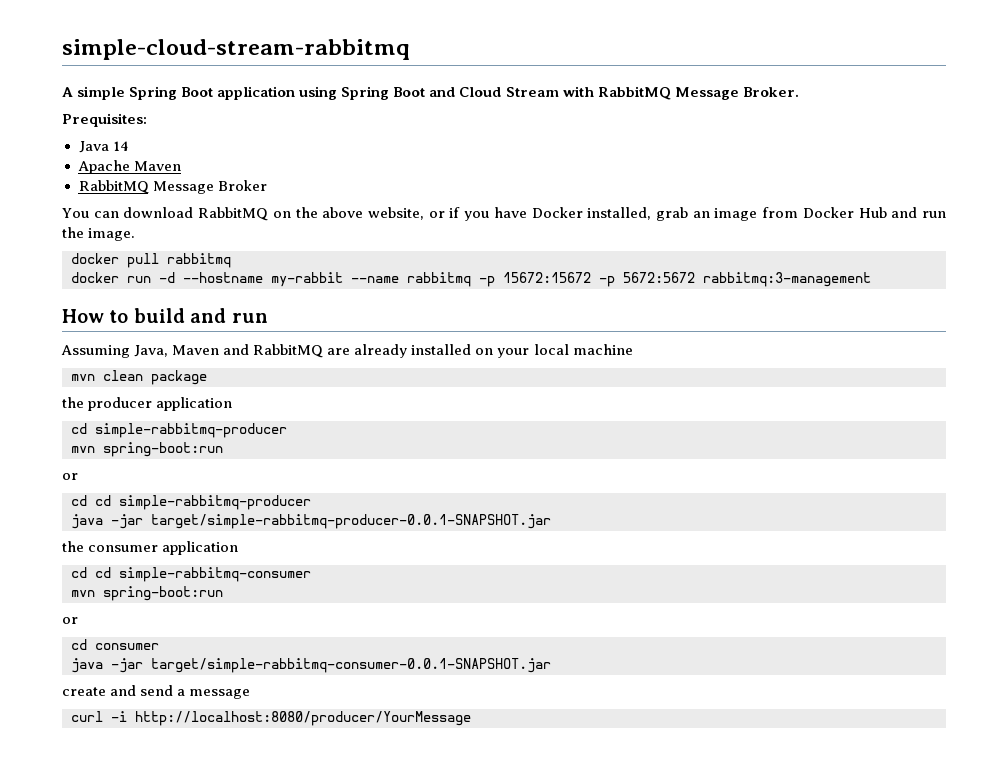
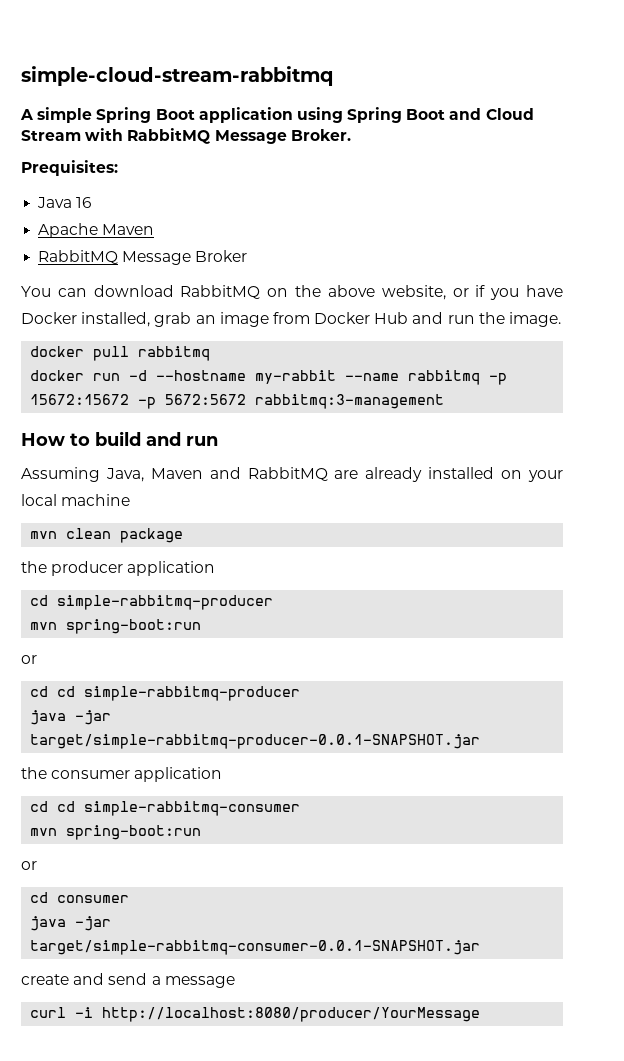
- Java 14
+ Java 16

